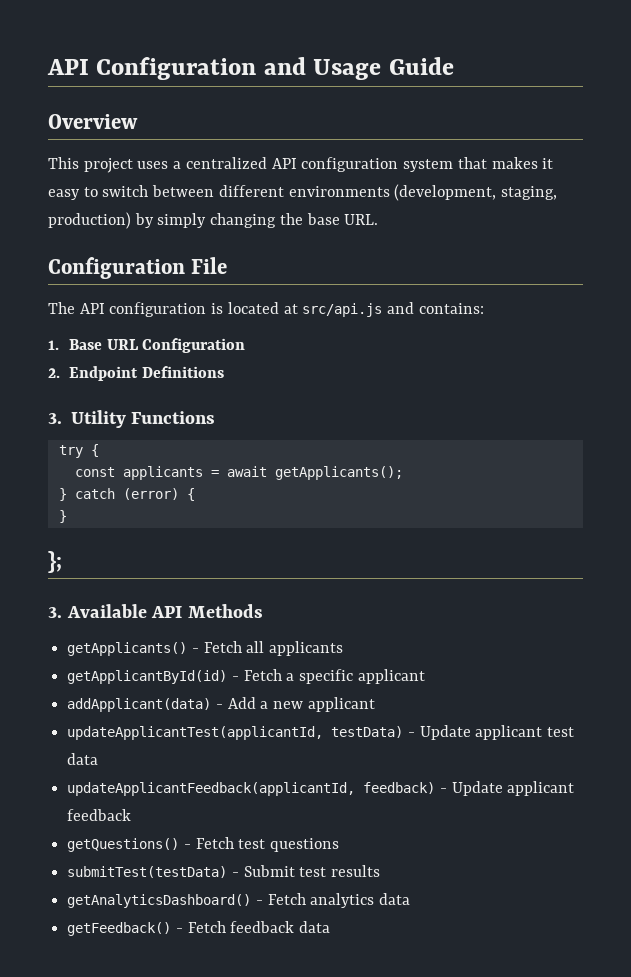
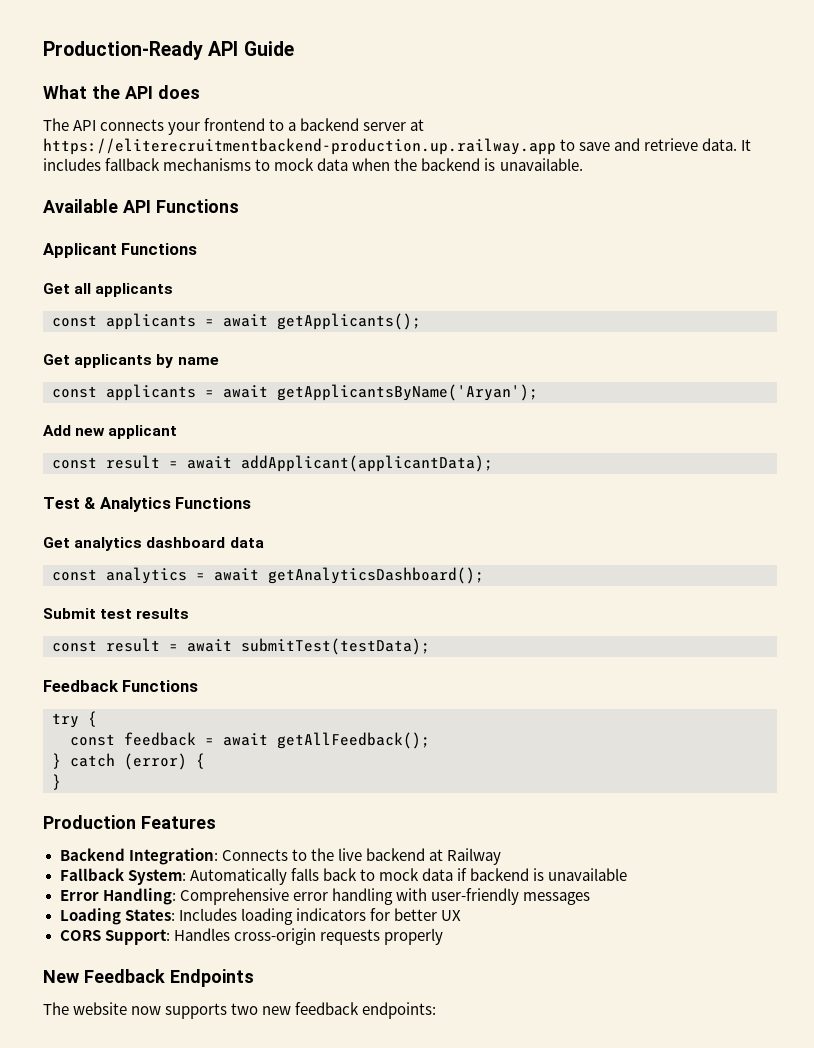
- API Configuration and Usage Guide
- Overview
- This project uses a centralized API configuration system that makes it easy to switch between different environments (development, staging, production) by simply changing the base URL.
- Configuration File
- The API configuration is located at src/api.js and contains:
- 1. Base URL Configuration
- 2. Endpoint Definitions
- 3. Utility Functions
+ Production-Ready API Guide
+ What the API does
+ The API connects your frontend to a backend server at https://eliterecruitmentbackend-production.up.railway.app to save and retrieve data. It includes fallback mechanisms to mock data when the backend is unavailable.
+ Available API Functions
+ Applicant Functions
+ Get all applicants
+ const applicants = await getApplicants();
+ Get applicants by name
+ const applicants = await getApplicantsByName('Aryan');
+ Add new applicant
+ const result = await addApplicant(applicantData);
+ Test & Analytics Functions
+ Get analytics dashboard data
+ const analytics = await getAnalyticsDashboard();
+ Submit test results
+ const result = await submitTest(testData);
+ Feedback Functions
- const applicants = await getApplicants();
+ const feedback = await getAllFeedback();
- };
- 3. Available API Methods
- getApplicants() - Fetch all applicants
- getApplicantById(id) - Fetch a specific applicant
- addApplicant(data) - Add a new applicant
- updateApplicantTest(applicantId, testData) - Update applicant test data
- updateApplicantFeedback(applicantId, feedback) - Update applicant feedback
- getQuestions() - Fetch test questions
- submitTest(testData) - Submit test results
- getAnalyticsDashboard() - Fetch analytics data
- getFeedback() - Fetch feedback data
+ Production Features
+ Backend Integration: Connects to the live backend at Railway
+ Fallback System: Automatically falls back to mock data if backend is unavailable
+ Error Handling: Comprehensive error handling with user-friendly messages
+ Loading States: Includes loading indicators for better UX
+ CORS Support: Handles cross-origin requests properly
+ New Feedback Endpoints
+ The website now supports two new feedback endpoints:

